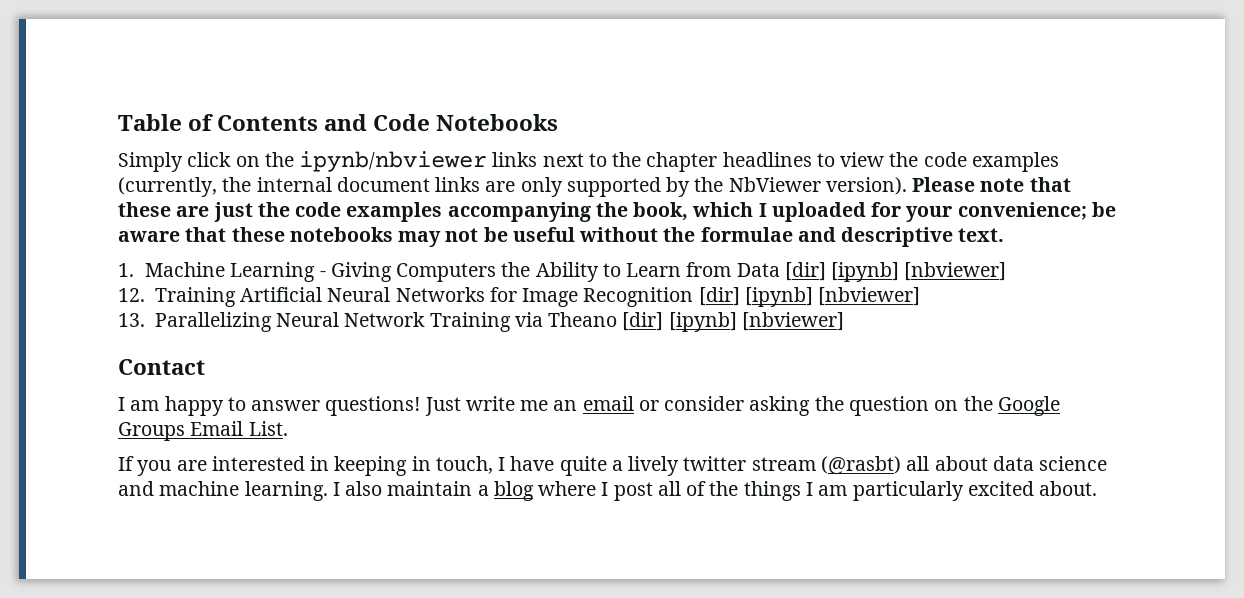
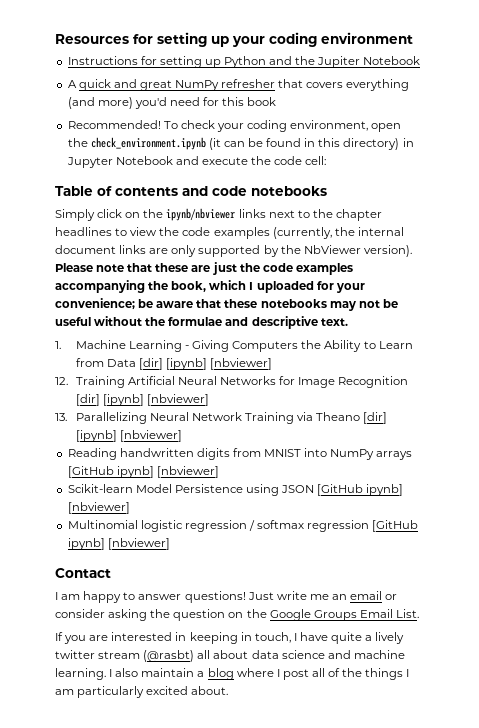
- Table of Contents and Code Notebooks
+ Resources for setting up your coding environment
+ Instructions for setting up Python and the Jupiter Notebook
+ A quick and great NumPy refresher that covers everything (and more) you'd need for this book
+ Recommended! To check your coding environment, open the check_environment.ipynb (it can be found in this directory) in Jupyter Notebook and execute the code cell:
+ Table of contents and code notebooks
+ Reading handwritten digits from MNIST into NumPy arrays [GitHub ipynb] [nbviewer]
+ Scikit-learn Model Persistence using JSON [GitHub ipynb] [nbviewer]
+ Multinomial logistic regression / softmax regression [GitHub ipynb] [nbviewer]

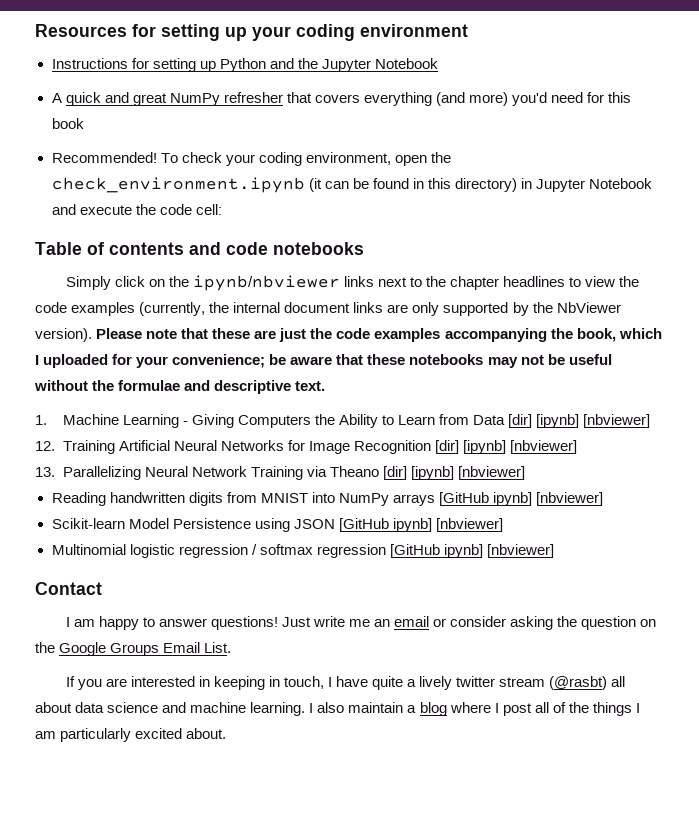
- Instructions for setting up Python and the Jupiter Notebook
+ Instructions for setting up Python and the Jupyter Notebook

